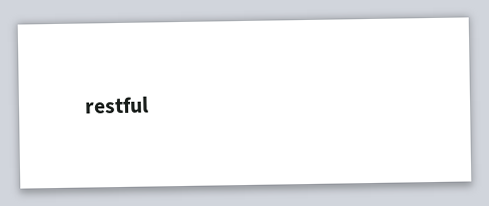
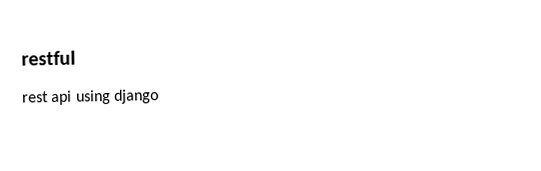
+ rest api using django

